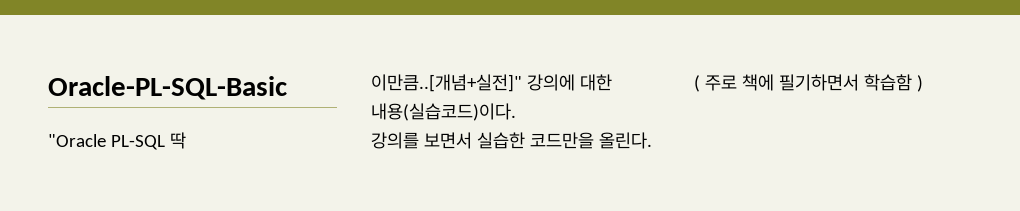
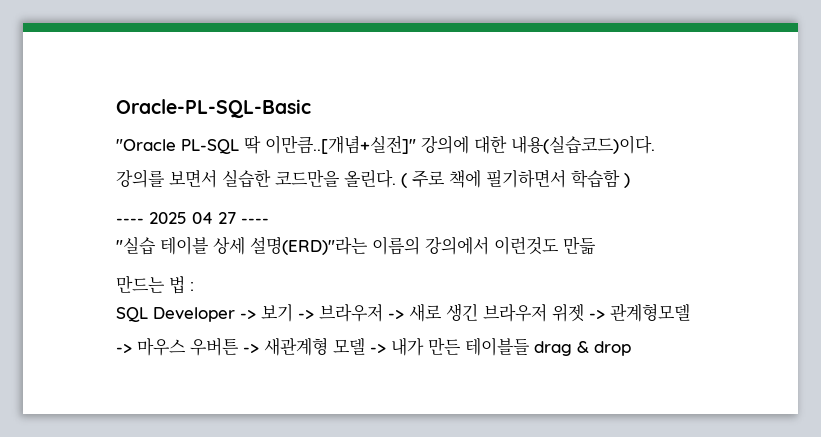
+ ---- 2025 04 27 ----
+ "실습 테이블 상세 설명(ERD)"라는 이름의 강의에서 이런것도 만듦
+ 만드는 법 :
+ SQL Developer -> 보기 -> 브라우저 -> 새로 생긴 브라우저 위젯 -> 관계형모델
+ -> 마우스 우버튼 -> 새관계형 모델 -> 내가 만든 테이블들 drag & drop

